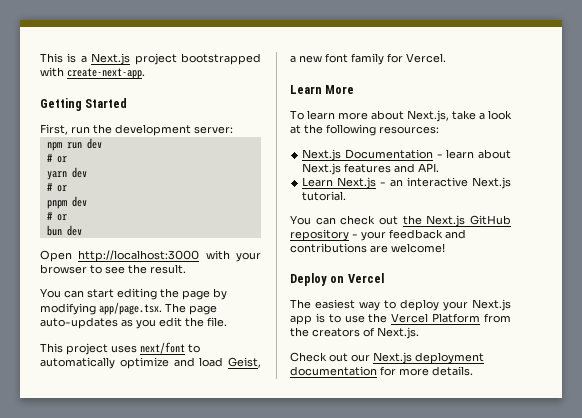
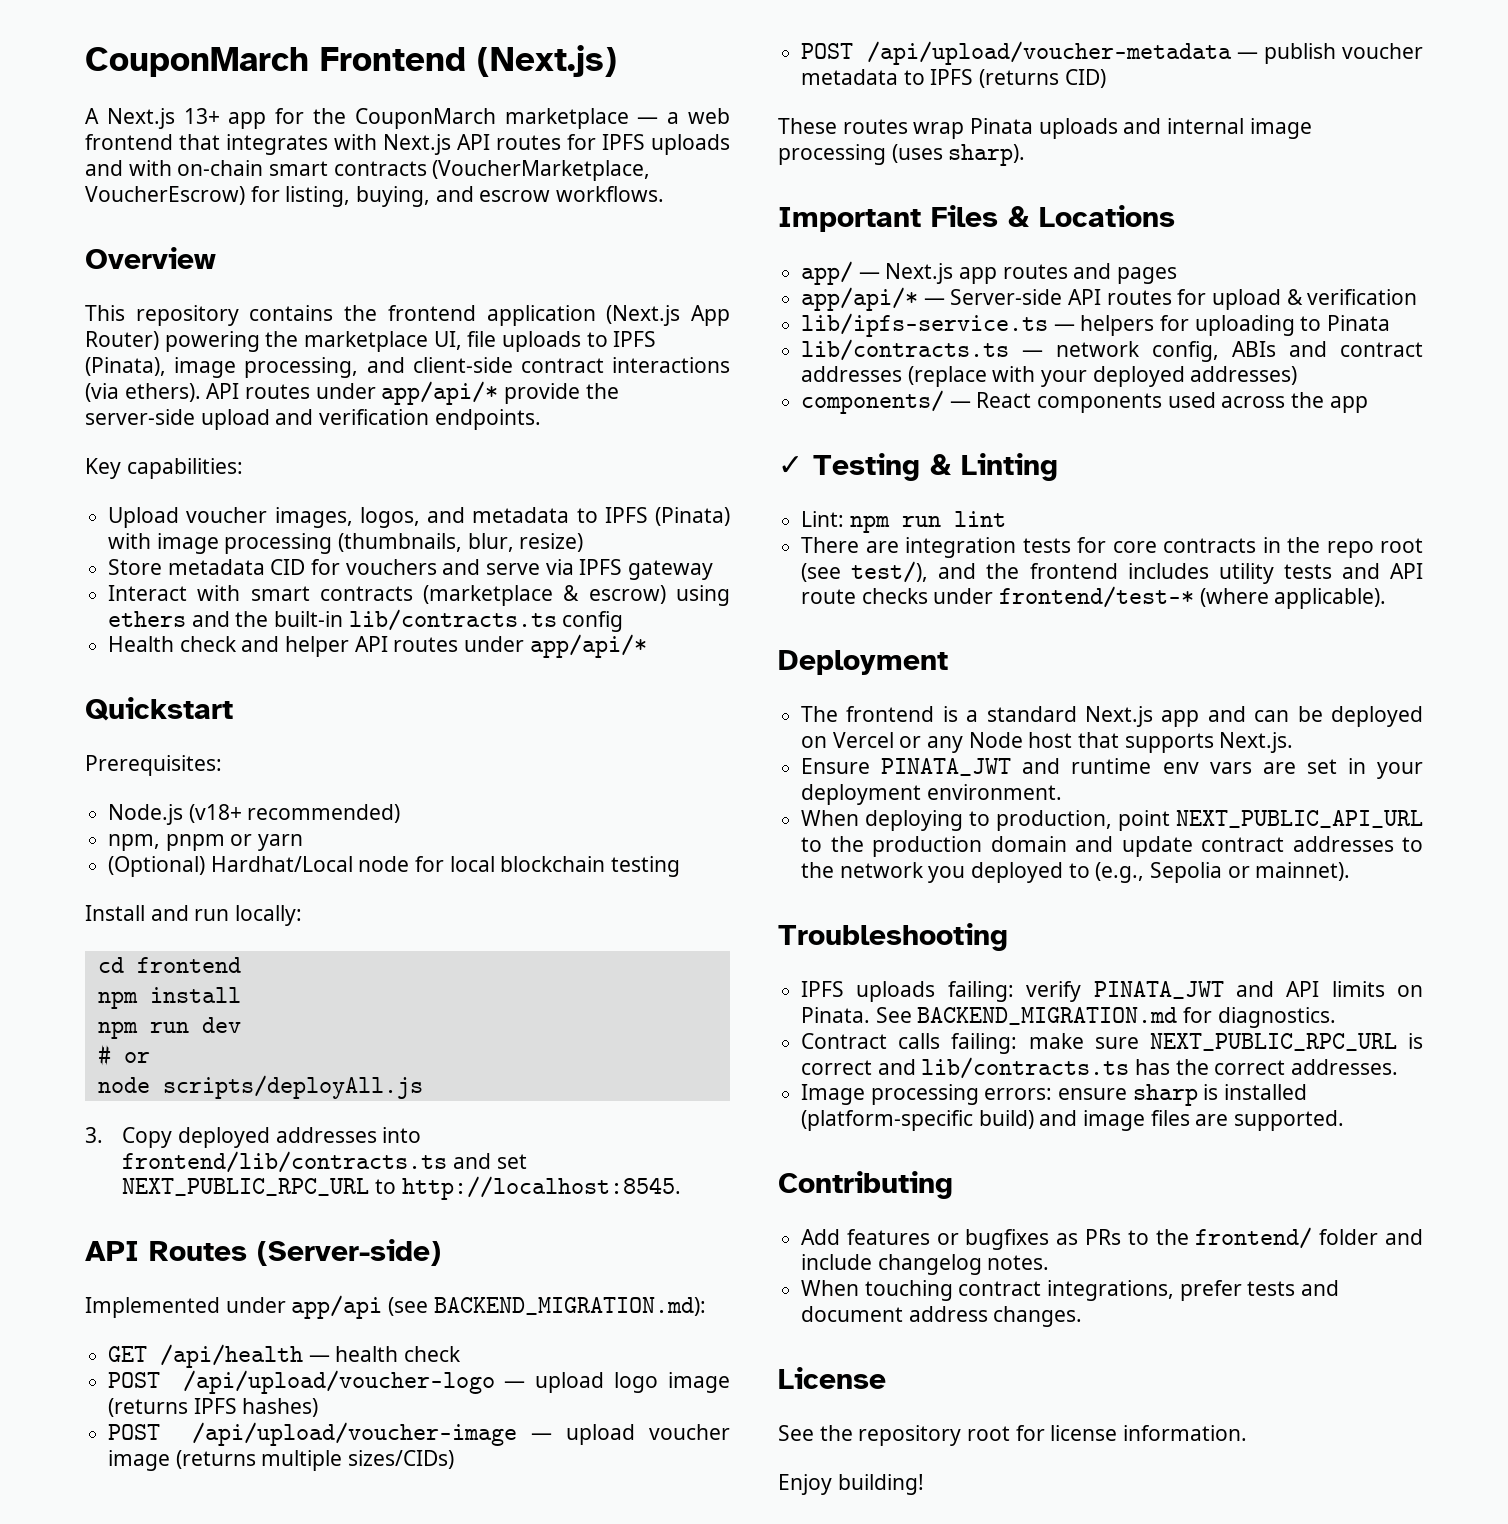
- This is a Next.js project bootstrapped with create-next-app.
- Getting Started
- First, run the development server:
+ CouponMarch Frontend (Next.js)
+ A Next.js 13+ app for the CouponMarch marketplace — a web frontend that integrates with Next.js API routes for IPFS uploads and with on-chain smart contracts (VoucherMarketplace, VoucherEscrow) for listing, buying, and escrow workflows.
+ Overview
+ This repository contains the frontend application (Next.js App Router) powering the marketplace UI, file uploads to IPFS (Pinata), image processing, and client-side contract interactions (via ethers). API routes under app/api/* provide the server-side upload and verification endpoints.
+ Key capabilities:
+ Upload voucher images, logos, and metadata to IPFS (Pinata) with image processing (thumbnails, blur, resize)
+ Store metadata CID for vouchers and serve via IPFS gateway
+ Interact with smart contracts (marketplace & escrow) using ethers and the built-in lib/contracts.ts config
+ Health check and helper API routes under app/api/*
+ Quickstart
+ Prerequisites:
+ Node.js (v18+ recommended)
+ npm, pnpm or yarn
+ (Optional) Hardhat/Local node for local blockchain testing
+ Install and run locally:
+ cd frontend
+ npm install
- yarn dev
- # or
- pnpm dev
- # or
- bun dev
- Open http://localhost:3000 with your browser to see the result.
- You can start editing the page by modifying app/page.tsx. The page auto-updates as you edit the file.
- This project uses next/font to automatically optimize and load Geist, a new font family for Vercel.
- Learn More
- To learn more about Next.js, take a look at the following resources:
- Next.js Documentation - learn about Next.js features and API.
- Learn Next.js - an interactive Next.js tutorial.
- You can check out the Next.js GitHub repository - your feedback and contributions are welcome!
- Deploy on Vercel
- The easiest way to deploy your Next.js app is to use the Vercel Platform from the creators of Next.js.
- Check out our Next.js deployment documentation for more details.
+ node scripts/deployAll.js
+ 3. Copy deployed addresses into frontend/lib/contracts.ts and set NEXT_PUBLIC_RPC_URL to http://localhost:8545.
+ API Routes (Server-side)
+ Implemented under app/api (see BACKEND_MIGRATION.md):
+ GET /api/health — health check
+ POST /api/upload/voucher-logo — upload logo image (returns IPFS hashes)
+ POST /api/upload/voucher-image — upload voucher image (returns multiple sizes/CIDs)
+ POST /api/upload/voucher-metadata — publish voucher metadata to IPFS (returns CID)
+ These routes wrap Pinata uploads and internal image processing (uses sharp).
+ Important Files & Locations
+ app/ — Next.js app routes and pages
+ app/api/* — Server-side API routes for upload & verification
+ lib/ipfs-service.ts — helpers for uploading to Pinata
+ lib/contracts.ts — network config, ABIs and contract addresses (replace with your deployed addresses)
+ components/ — React components used across the app
+ ✓ Testing & Linting
+ Lint: npm run lint
+ There are integration tests for core contracts in the repo root (see test/), and the frontend includes utility tests and API route checks under frontend/test-* (where applicable).
+ Deployment
+ The frontend is a standard Next.js app and can be deployed on Vercel or any Node host that supports Next.js.
+ Ensure PINATA_JWT and runtime env vars are set in your deployment environment.
+ When deploying to production, point NEXT_PUBLIC_API_URL to the production domain and update contract addresses to the network you deployed to (e.g., Sepolia or mainnet).
+ Troubleshooting
+ IPFS uploads failing: verify PINATA_JWT and API limits on Pinata. See BACKEND_MIGRATION.md for diagnostics.
+ Contract calls failing: make sure NEXT_PUBLIC_RPC_URL is correct and lib/contracts.ts has the correct addresses.
+ Image processing errors: ensure sharp is installed (platform-specific build) and image files are supported.
+ Contributing
+ Add features or bugfixes as PRs to the frontend/ folder and include changelog notes.
+ When touching contract integrations, prefer tests and document address changes.
+ License
+ See the repository root for license information.
+ Enjoy building!

